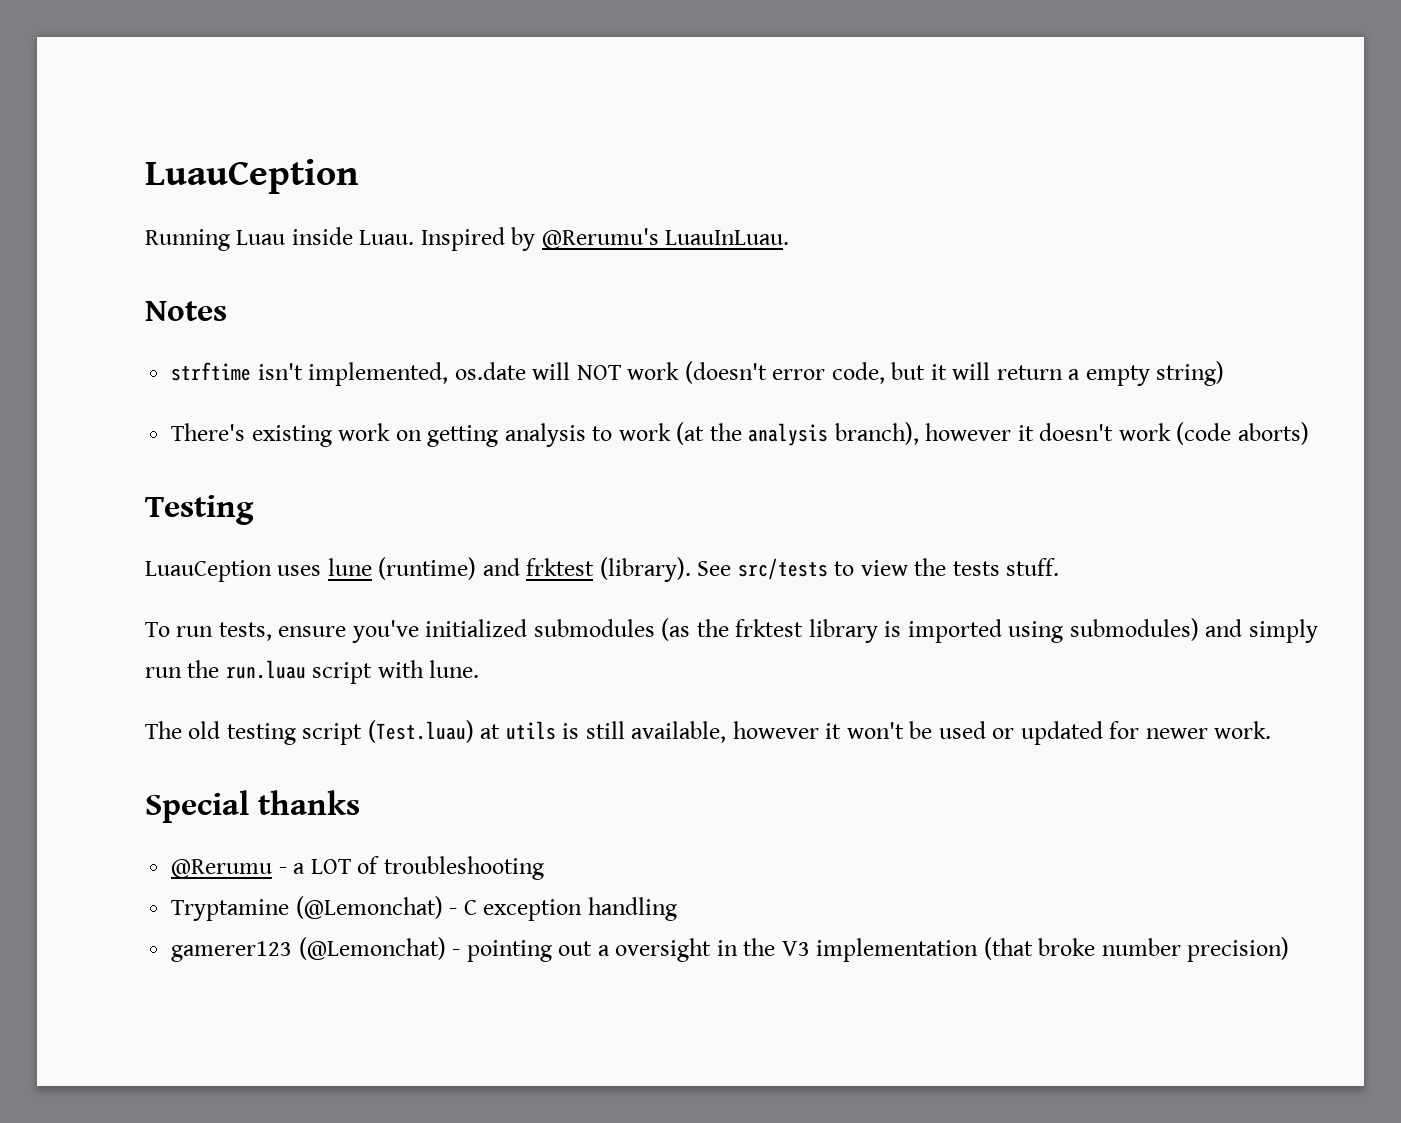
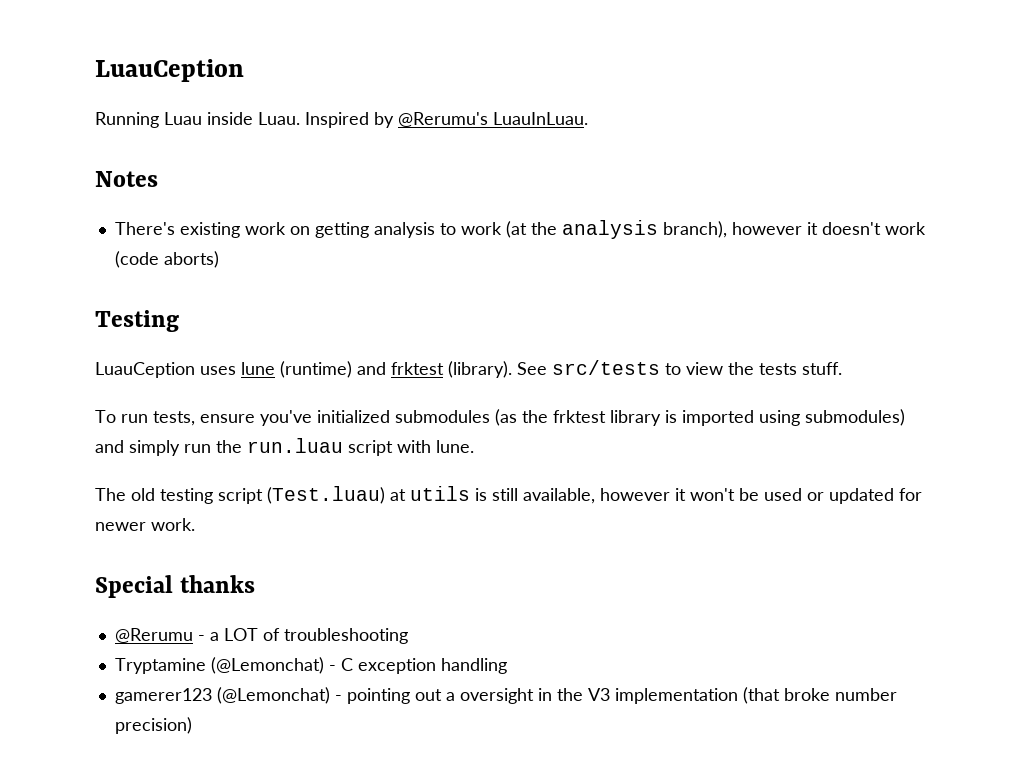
- strftime isn't implemented, os.date will NOT work (doesn't error code, but it will return a empty string)

